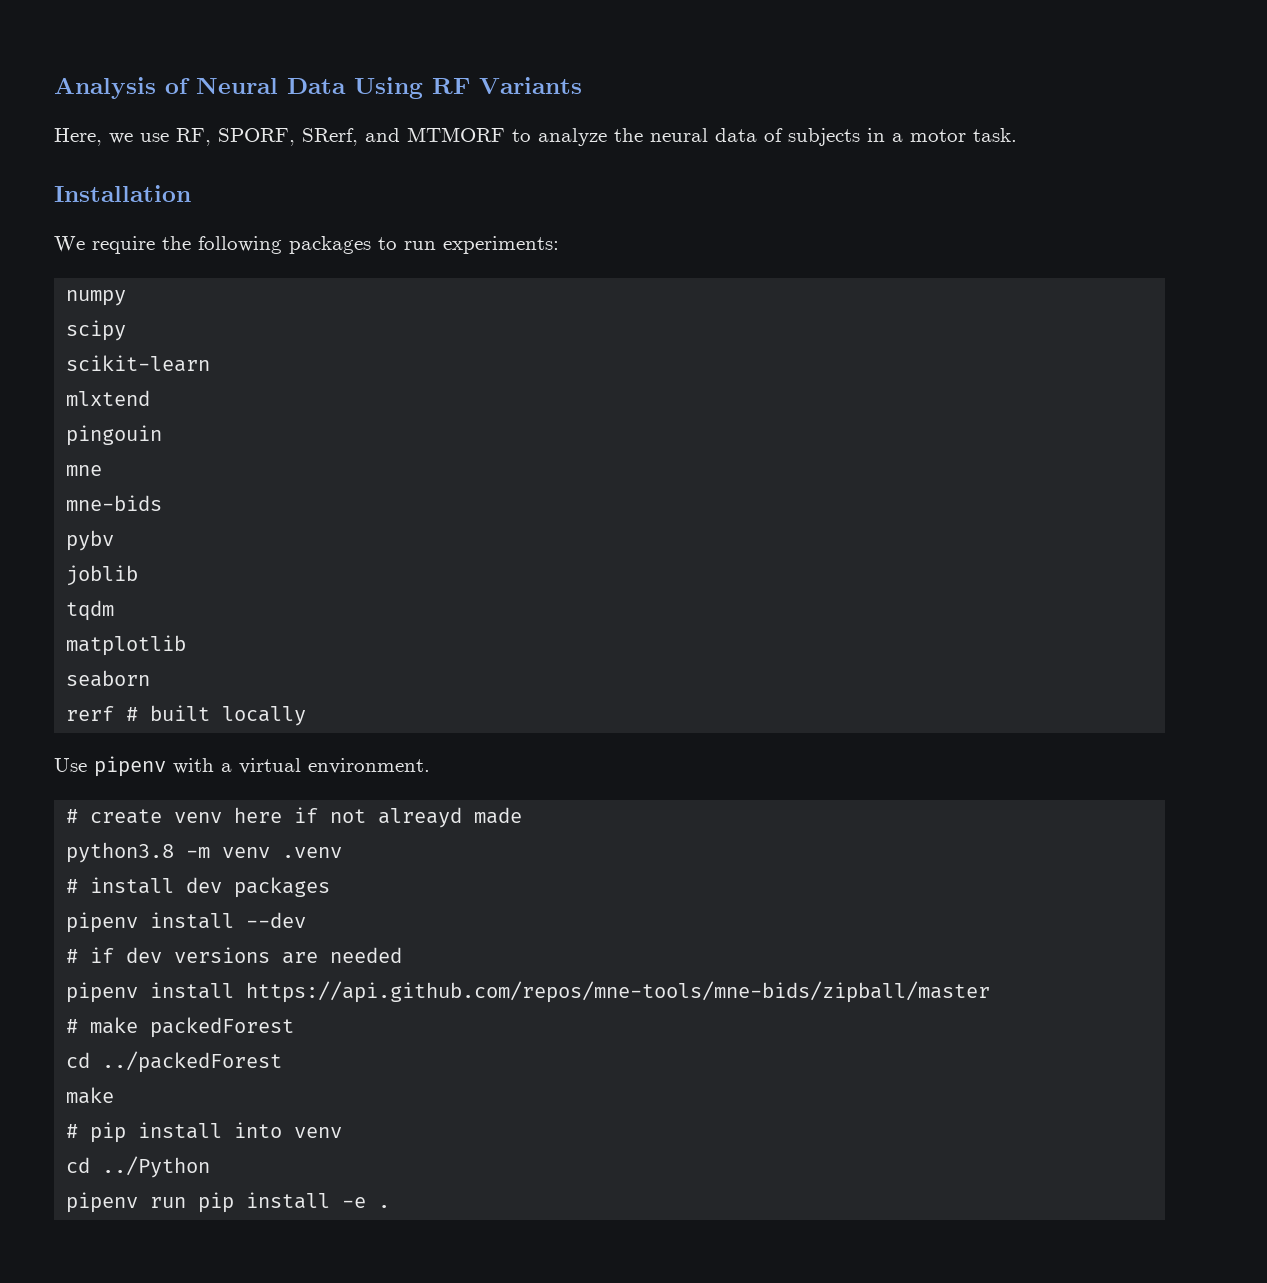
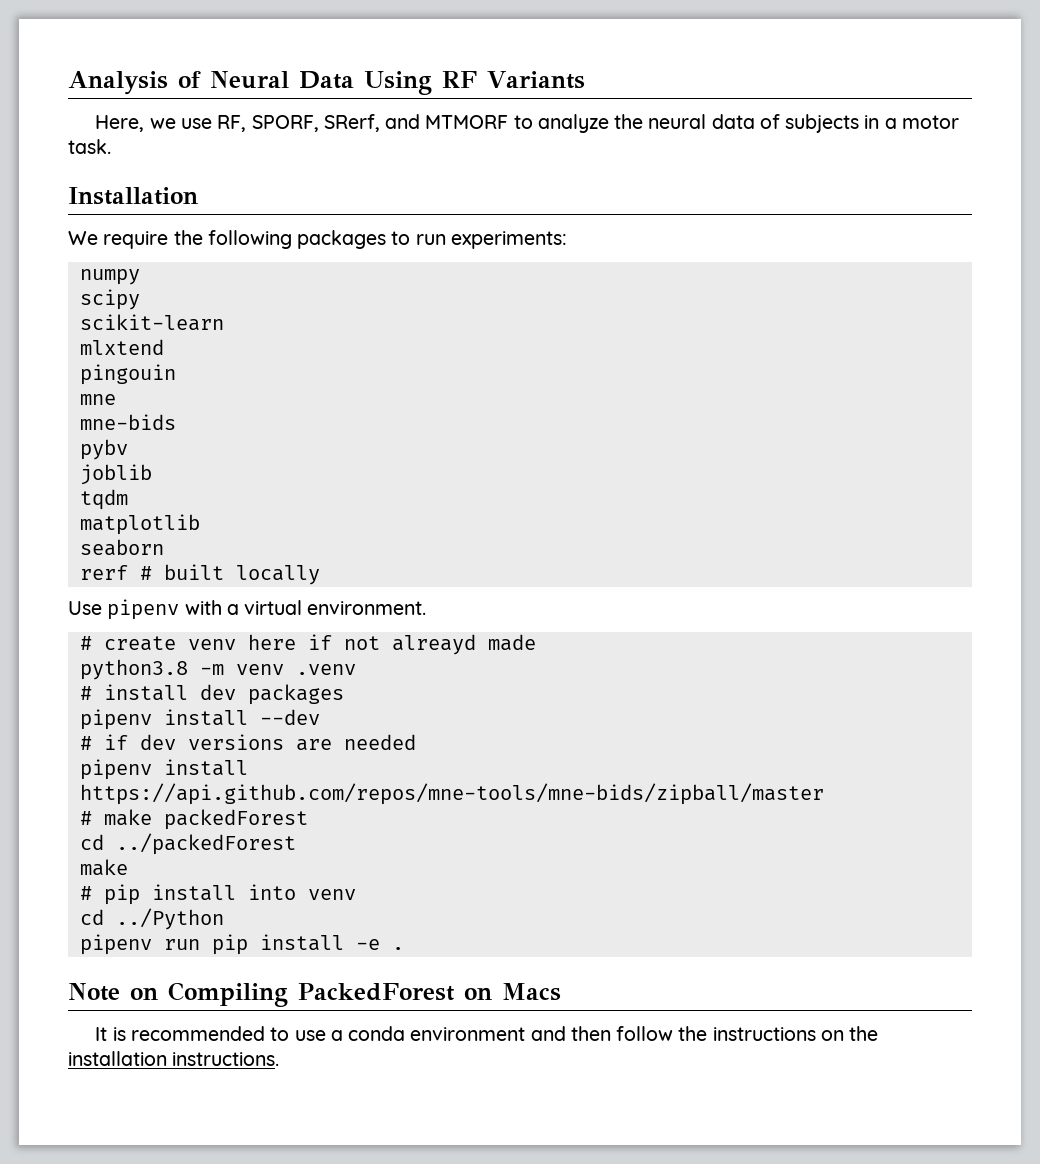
+ Note on Compiling PackedForest on Macs
+ It is recommended to use a conda environment and then follow the instructions on the installation instructions.

